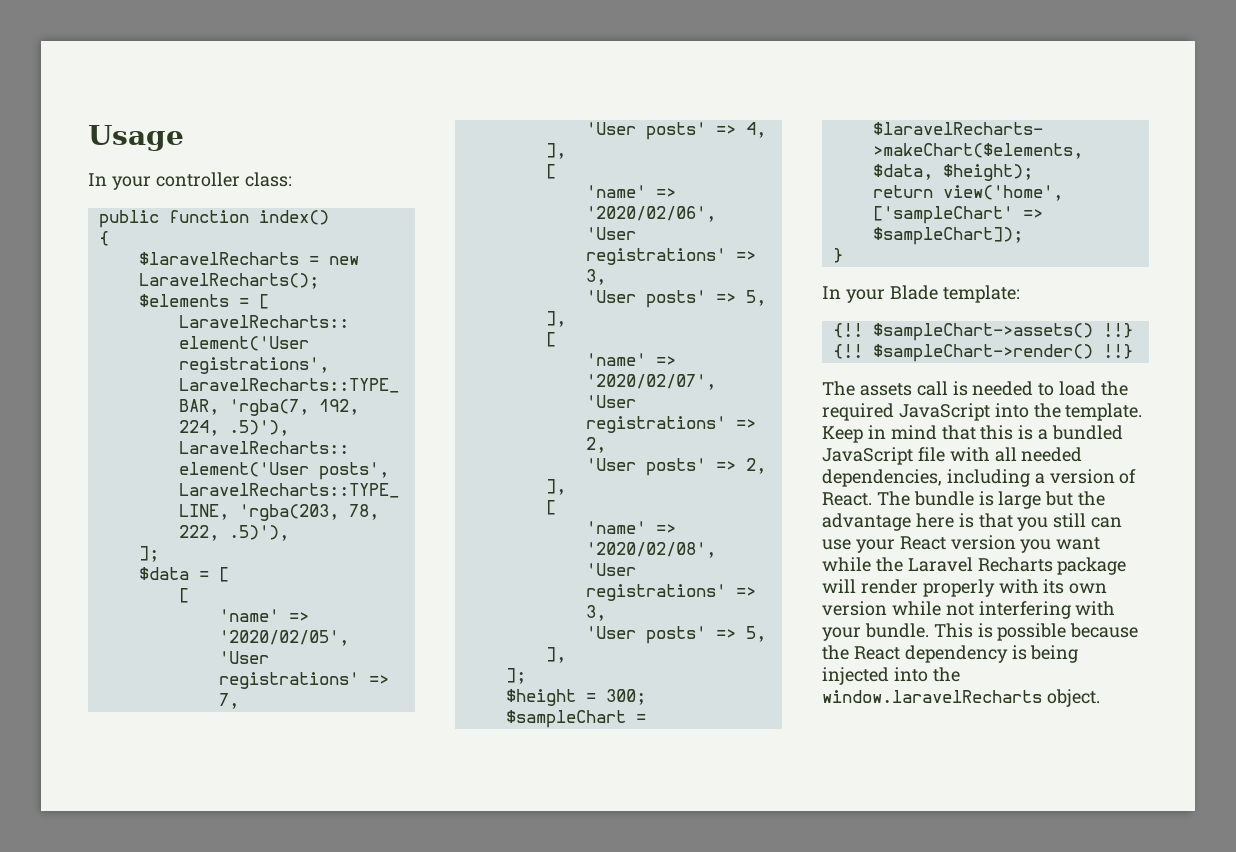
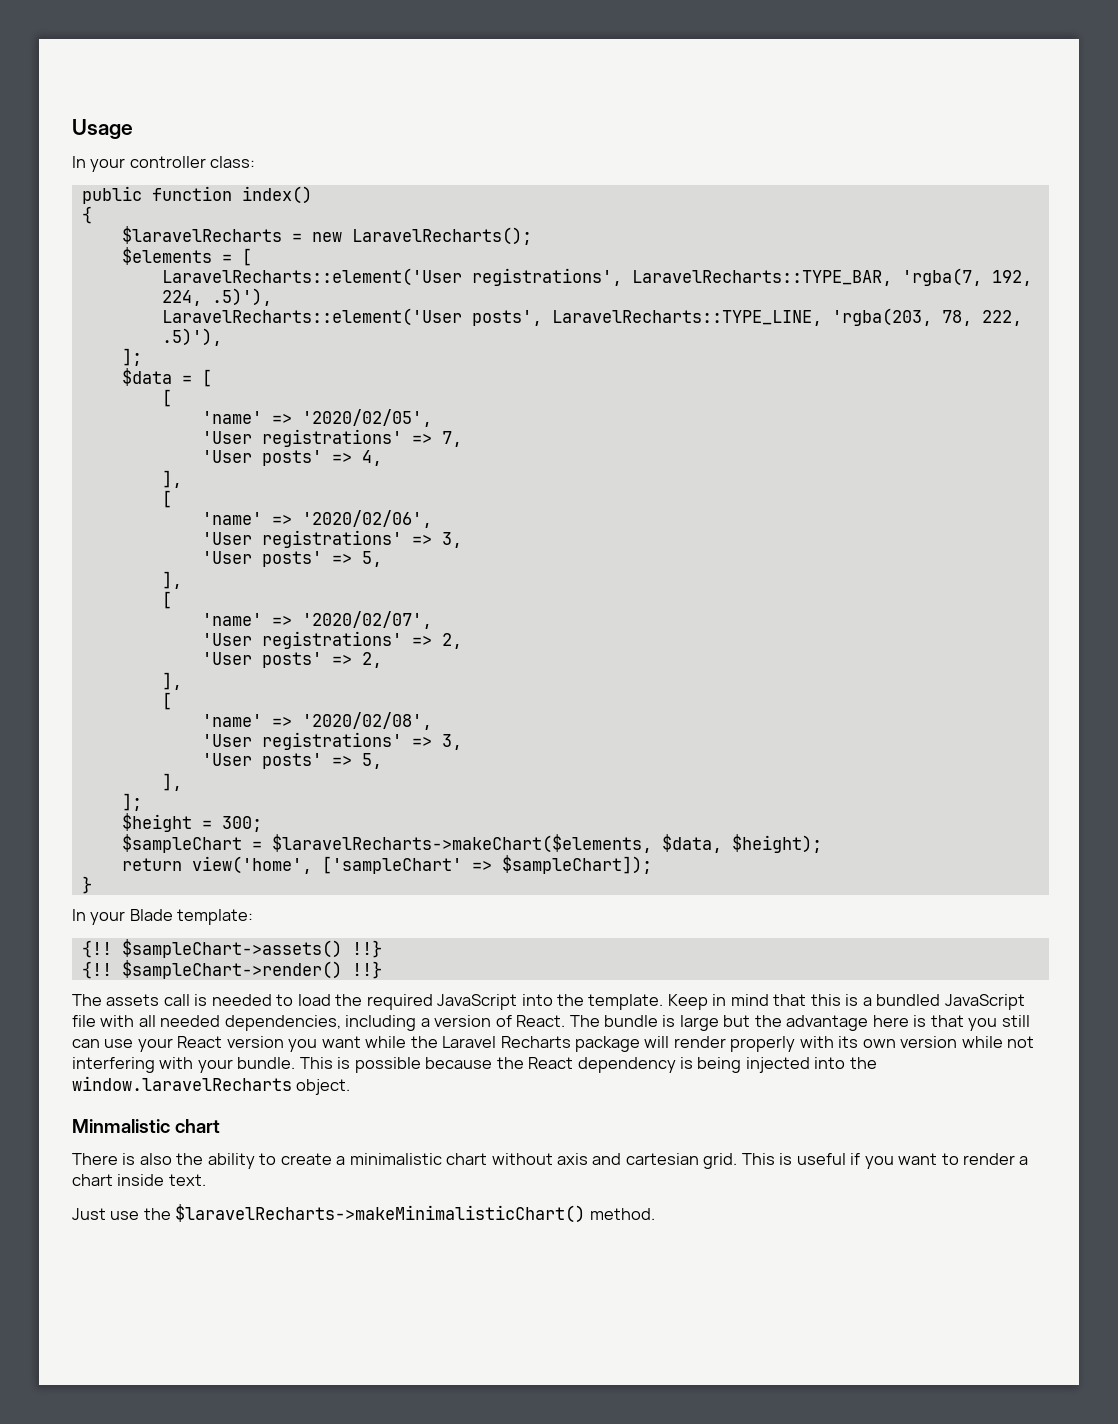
+ Minmalistic chart
+ There is also the ability to create a minimalistic chart without axis and cartesian grid. This is useful if you want to render a chart inside text.
+ Just use the $laravelRecharts->makeMinimalisticChart() method.

